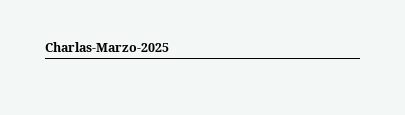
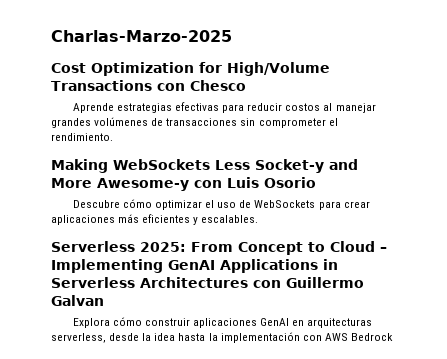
+ Cost Optimization for High/Volume Transactions con Chesco
+ Aprende estrategias efectivas para reducir costos al manejar grandes volúmenes de transacciones sin comprometer el rendimiento.
+ Making WebSockets Less Socket-y and More Awesome-y con Luis Osorio
+ Descubre cómo optimizar el uso de WebSockets para crear aplicaciones más eficientes y escalables.
+ Serverless 2025: From Concept to Cloud – Implementing GenAI Applications in Serverless Architectures con Guillermo Galvan
+ Explora cómo construir aplicaciones GenAI en arquitecturas serverless, desde la idea hasta la implementación con AWS Bedrock

